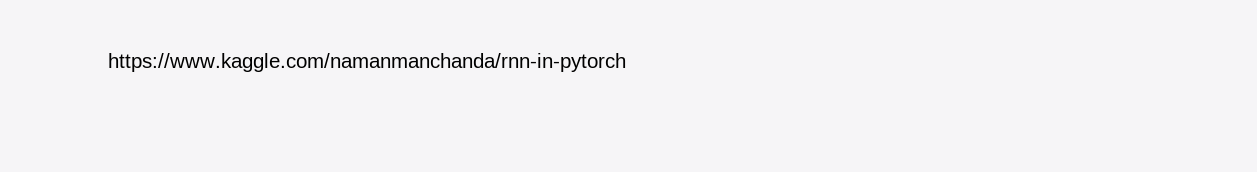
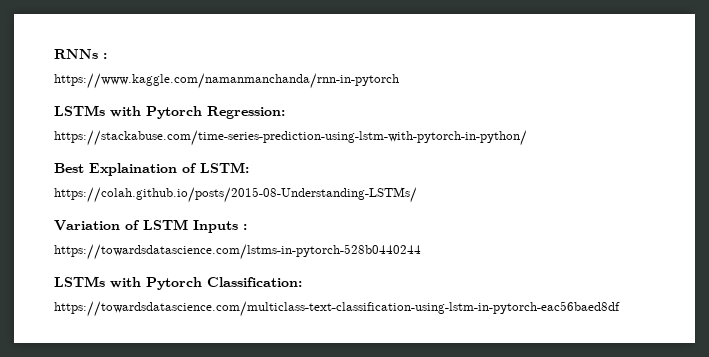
+ RNNs :
+ LSTMs with Pytorch Regression:
+ https://stackabuse.com/time-series-prediction-using-lstm-with-pytorch-in-python/
+ Best Explaination of LSTM:
+ https://colah.github.io/posts/2015-08-Understanding-LSTMs/
+ Variation of LSTM Inputs :
+ https://towardsdatascience.com/lstms-in-pytorch-528b0440244
+ LSTMs with Pytorch Classification:
+ https://towardsdatascience.com/multiclass-text-classification-using-lstm-in-pytorch-eac56baed8df

